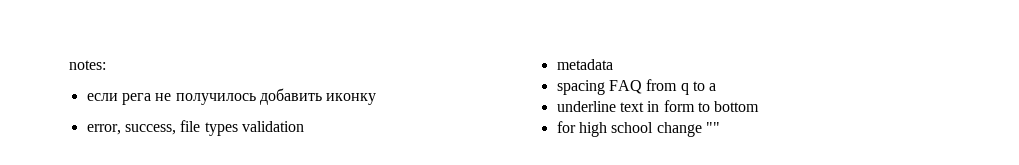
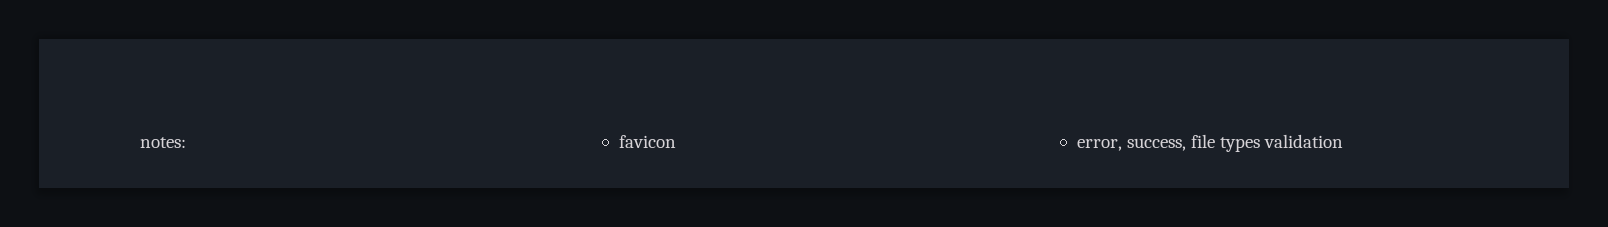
- если рега не получилось добавить иконку
+ favicon
- metadata
- spacing FAQ from q to a
- underline text in form to bottom
- for high school change ""

